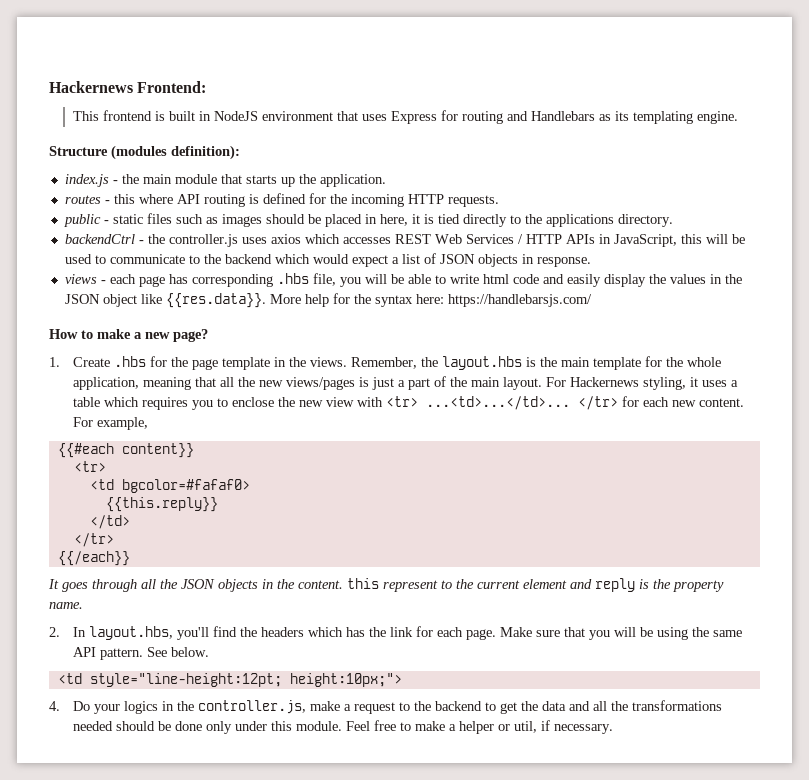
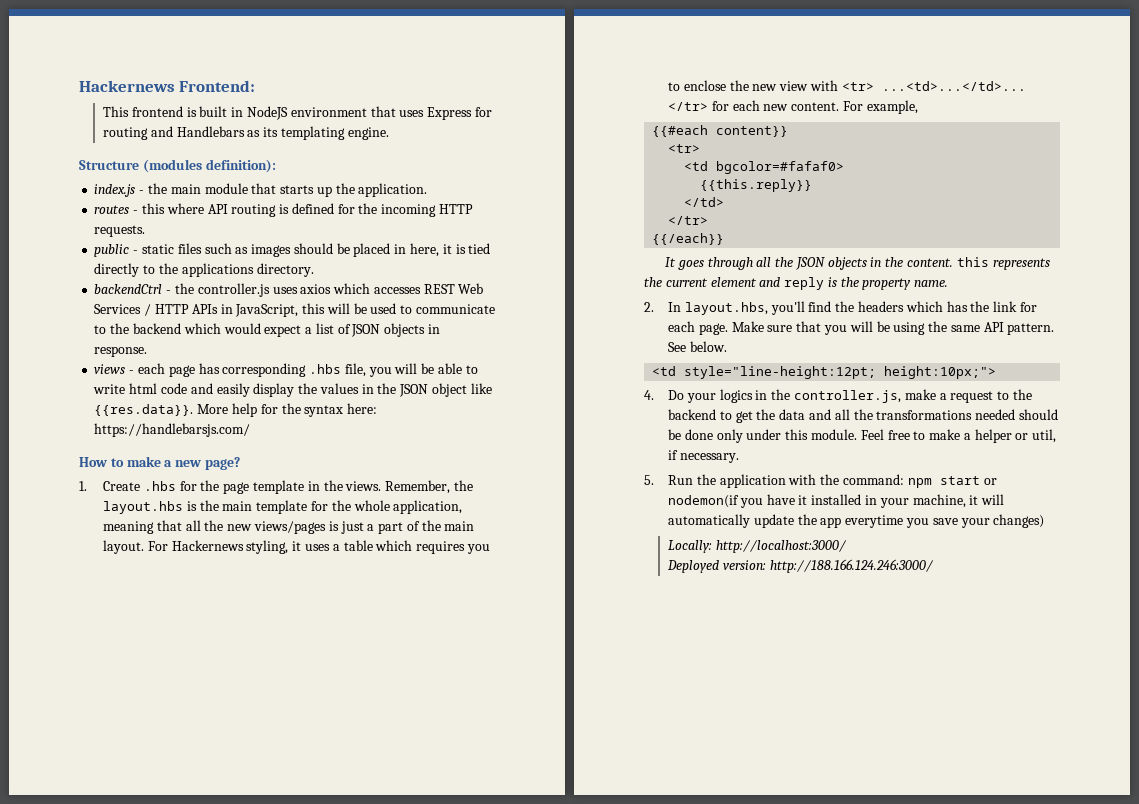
- It goes through all the JSON objects in the content. this represent to the current element and reply is the property name.
+ It goes through all the JSON objects in the content. this represents the current element and reply is the property name.
+ 5. Run the application with the command: npm start or nodemon(if you have it installed in your machine, it will automatically update the app everytime you save your changes)
+ Locally: http://localhost:3000/
+ Deployed version: http://188.166.124.246:3000/

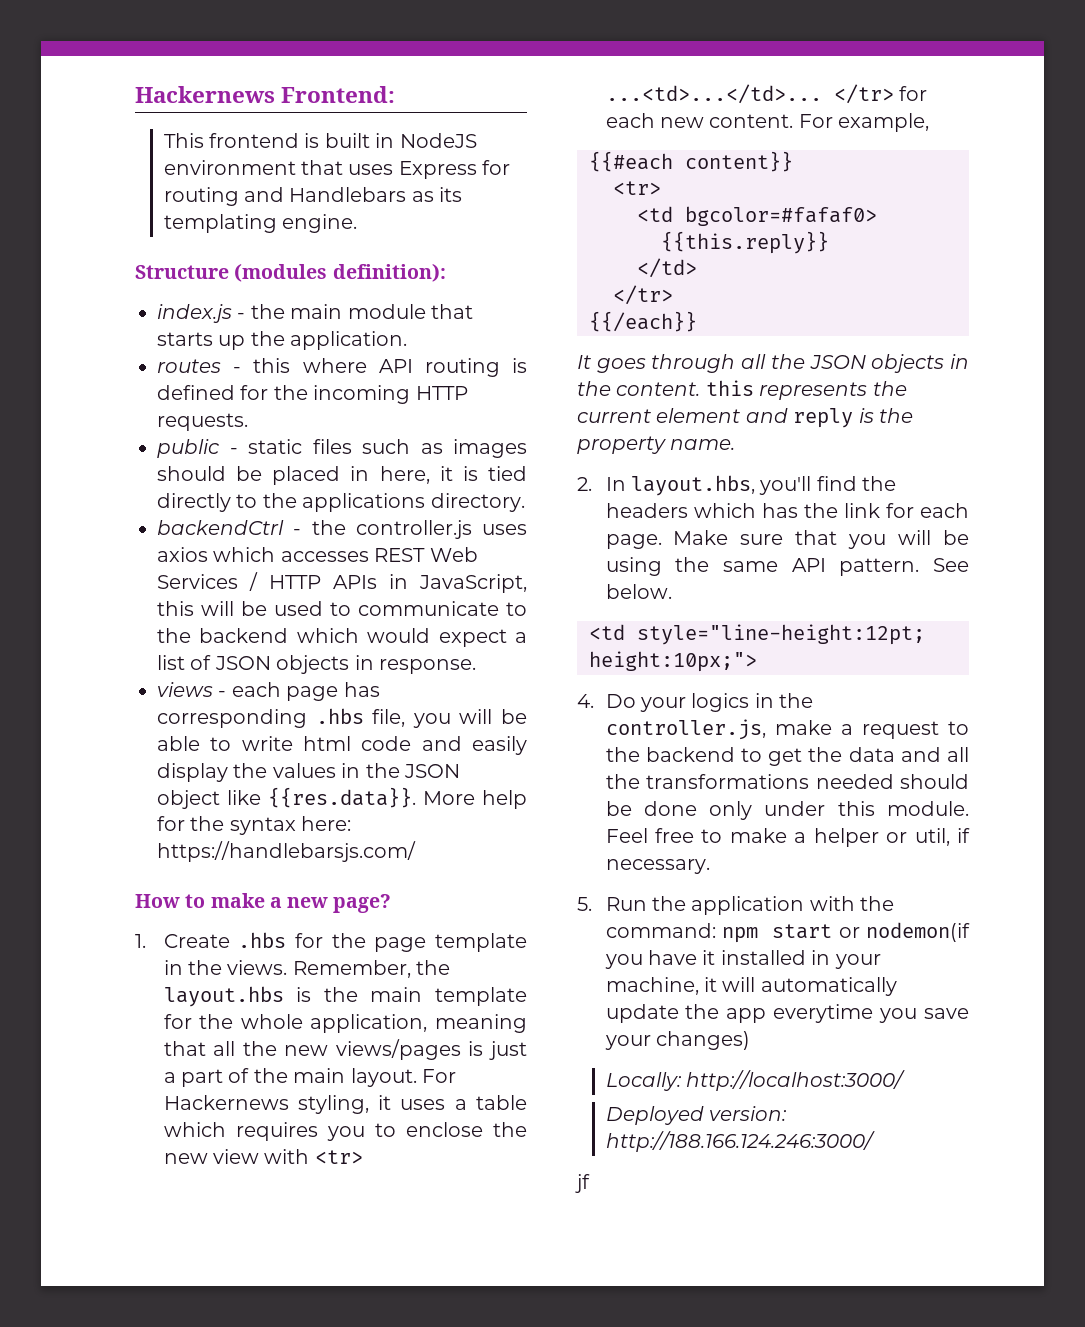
+ jf

